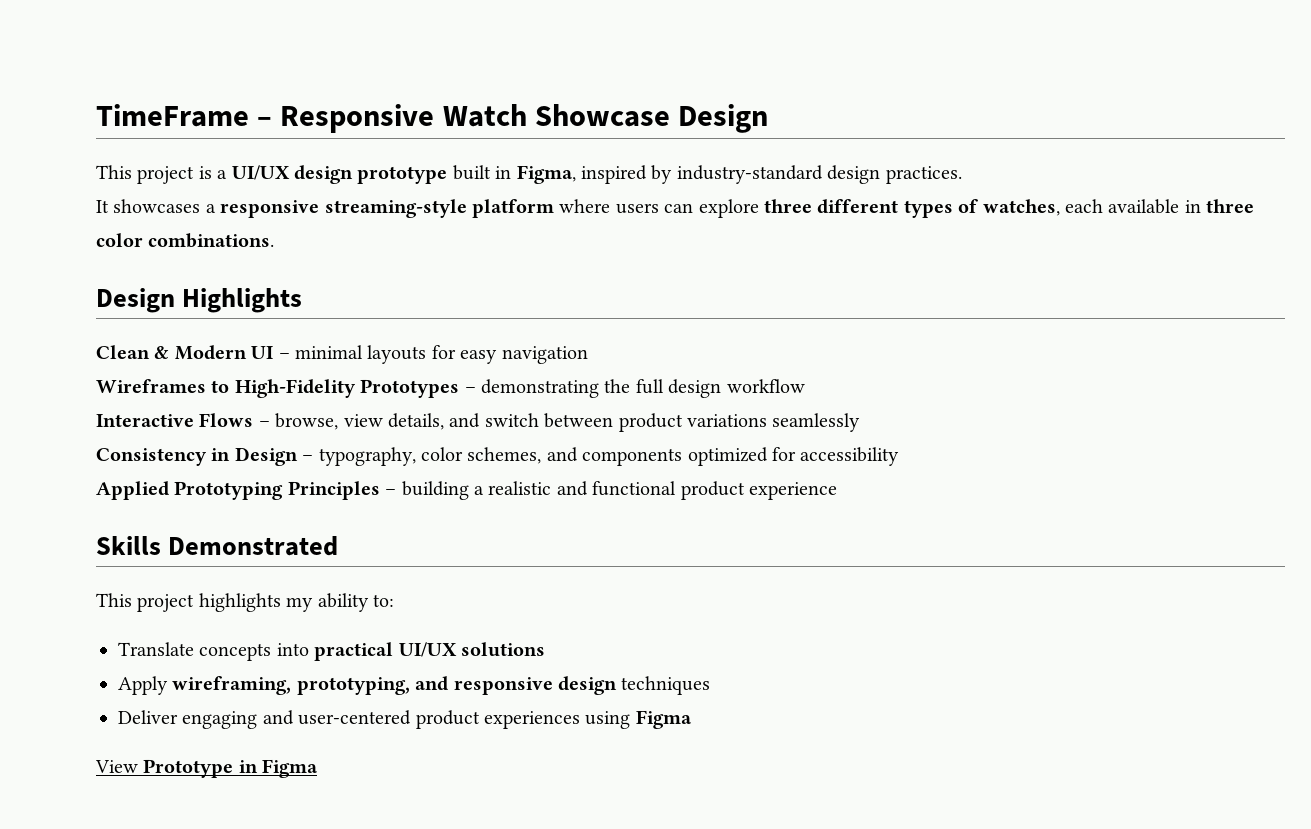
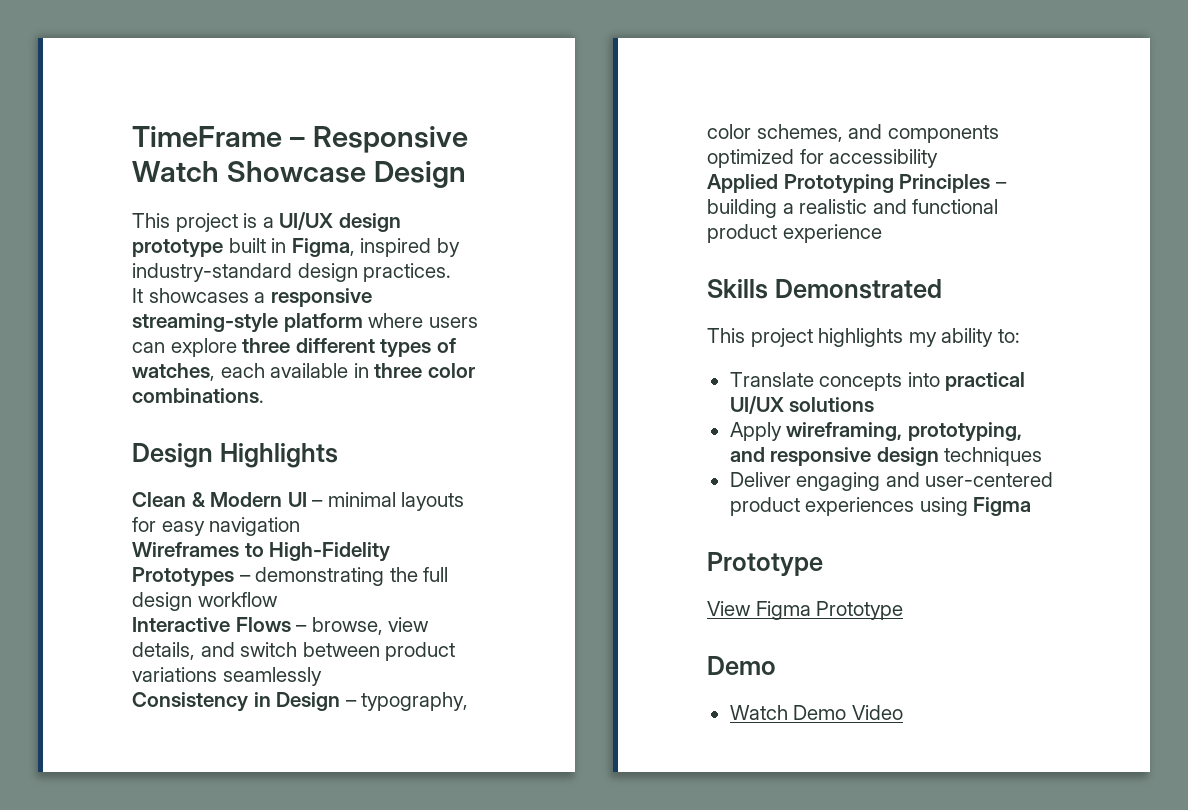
  Deliver engaging and user-centered product experiences using Figma
+ Prototype
- View Prototype in Figma
+ View Figma Prototype
+ Demo
+ Watch Demo Video

